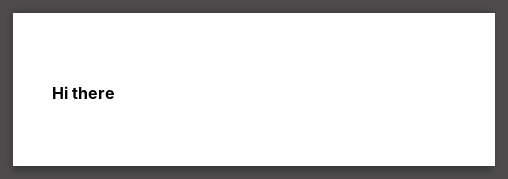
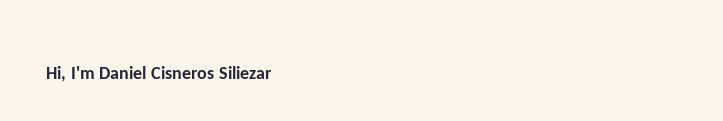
- Hi there
+ Hi, I'm Daniel Cisneros Siliezar

